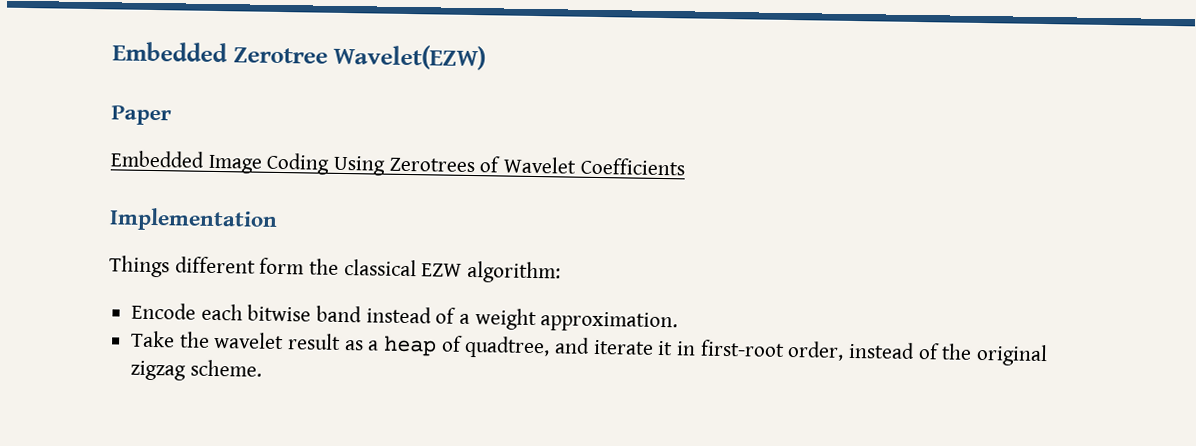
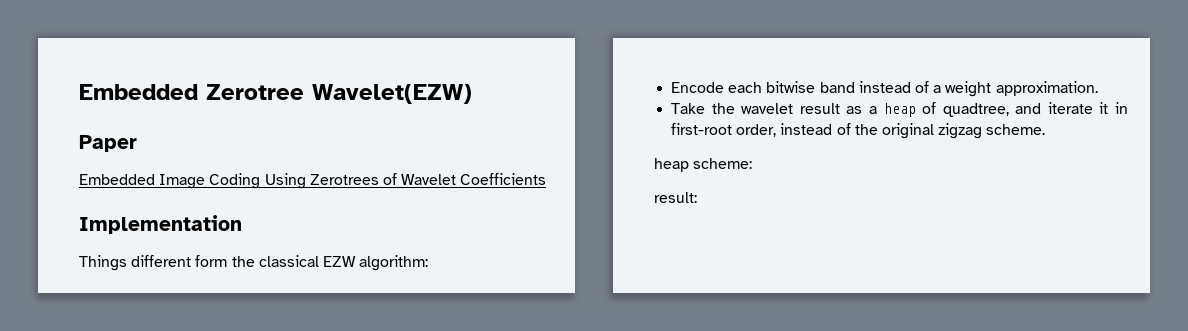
+ heap scheme:
+ result:

